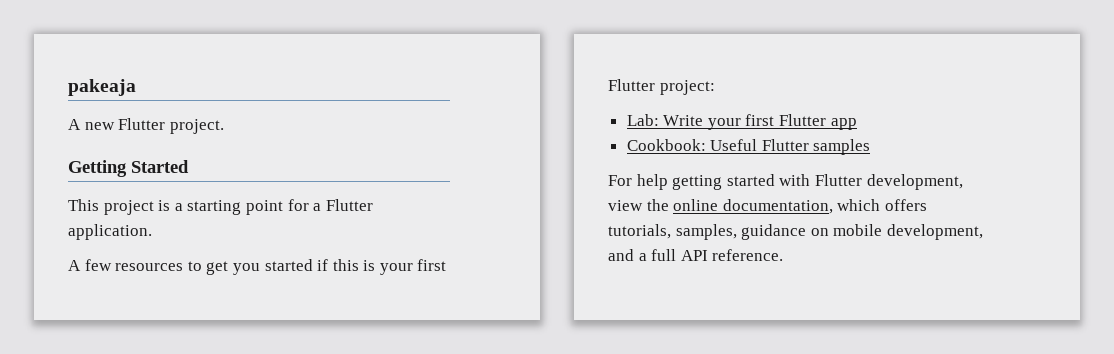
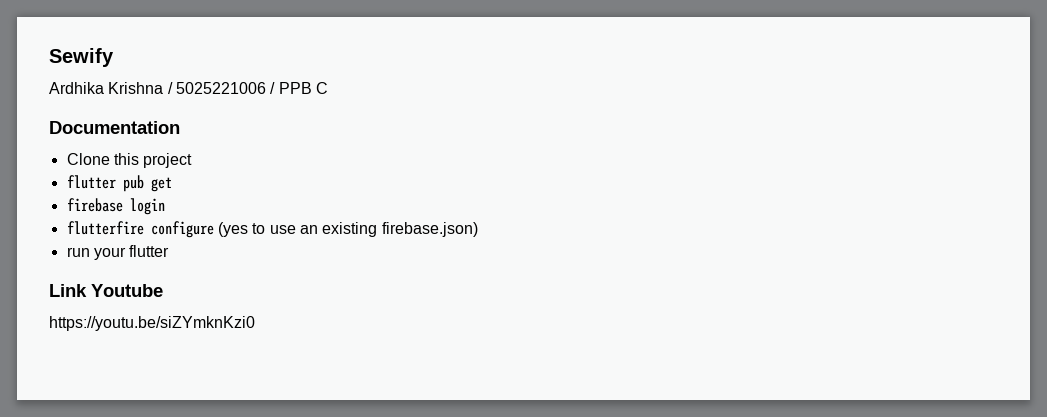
- pakeaja
- A new Flutter project.
- Getting Started
- This project is a starting point for a Flutter application.
- A few resources to get you started if this is your first Flutter project:
- Lab: Write your first Flutter app
- Cookbook: Useful Flutter samples
- For help getting started with Flutter development, view the online documentation, which offers tutorials, samples, guidance on mobile development, and a full API reference.
+ Sewify
+ Ardhika Krishna / 5025221006 / PPB C
+ Documentation
+ Clone this project
+ flutter pub get
+ firebase login
+ flutterfire configure (yes to use an existing firebase.json)
+ run your flutter
+ Link Youtube
+ https://youtu.be/siZYmknKzi0

